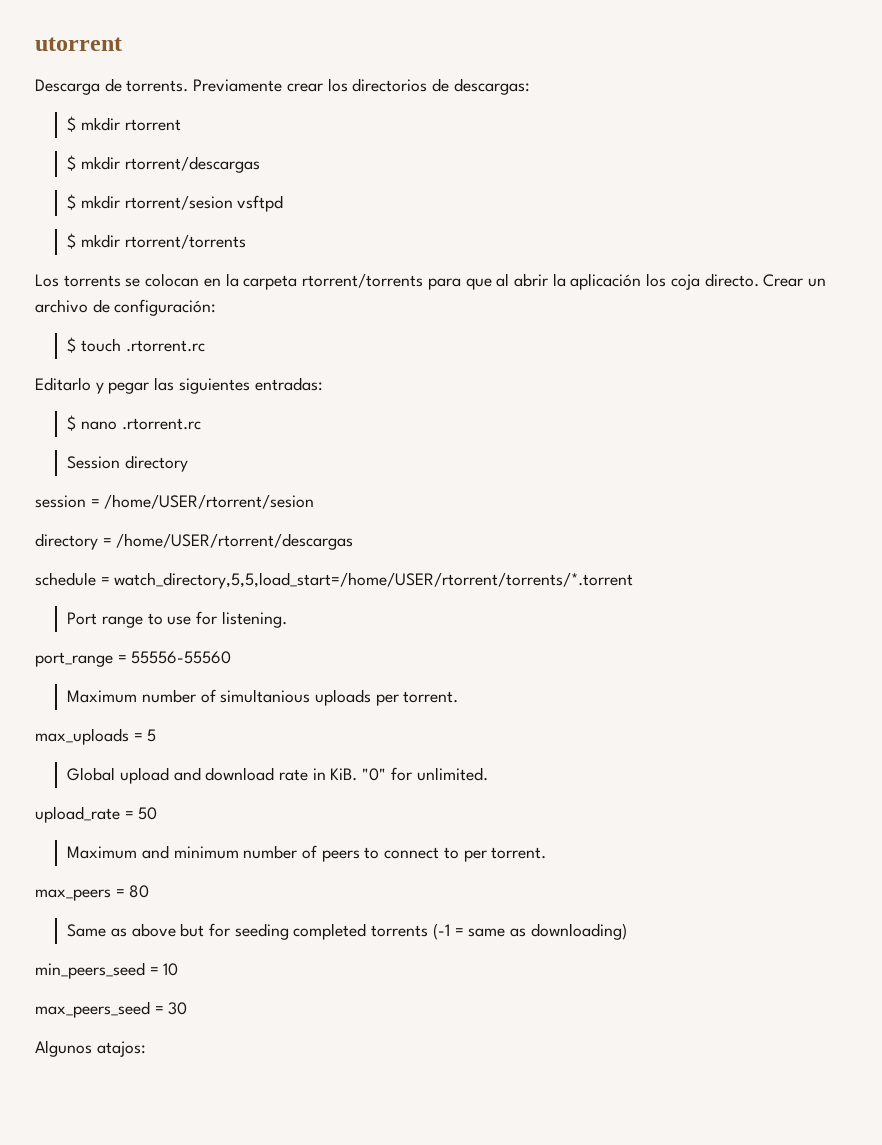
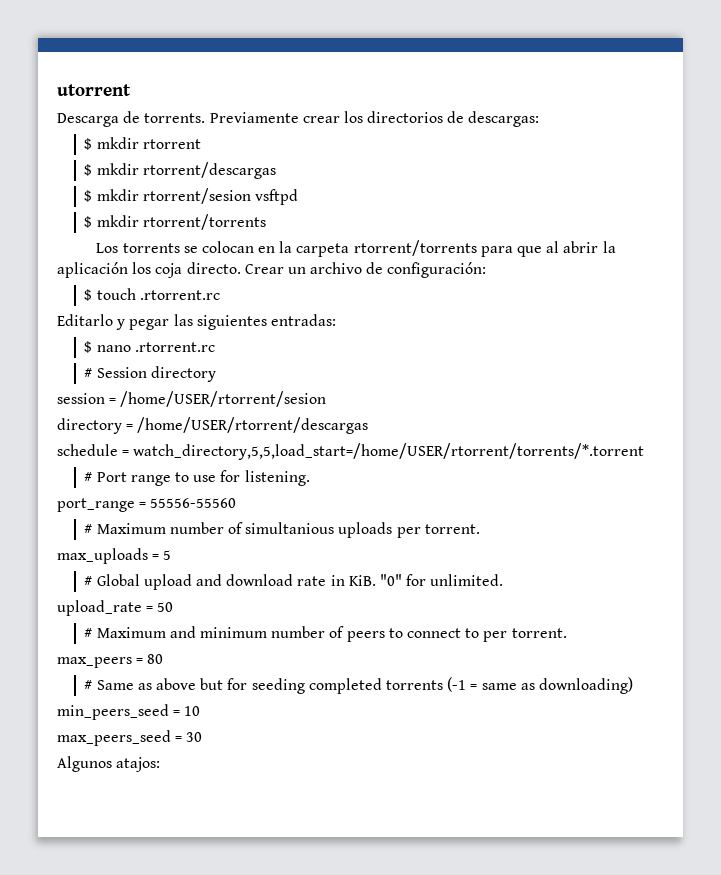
- Session directory
+ # Session directory
- Port range to use for listening.
+ # Port range to use for listening.
- Maximum number of simultanious uploads per torrent.
+ # Maximum number of simultanious uploads per torrent.
- Global upload and download rate in KiB. "0" for unlimited.
+ # Global upload and download rate in KiB. "0" for unlimited.
- Maximum and minimum number of peers to connect to per torrent.
+ # Maximum and minimum number of peers to connect to per torrent.
- Same as above but for seeding completed torrents (-1 = same as downloading)
+ # Same as above but for seeding completed torrents (-1 = same as downloading)

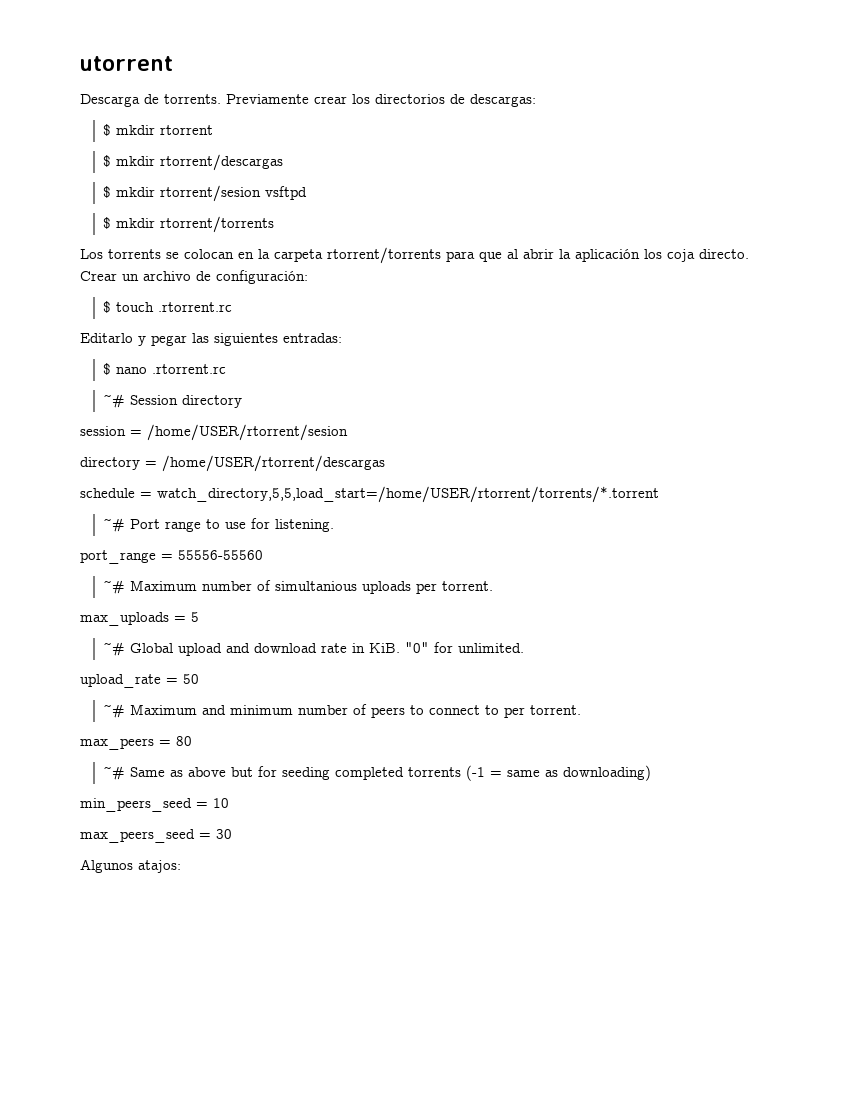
- # Session directory
+ ~# Session directory
- # Port range to use for listening.
+ ~# Port range to use for listening.
- # Maximum number of simultanious uploads per torrent.
+ ~# Maximum number of simultanious uploads per torrent.
- # Global upload and download rate in KiB. "0" for unlimited.
+ ~# Global upload and download rate in KiB. "0" for unlimited.
- # Maximum and minimum number of peers to connect to per torrent.
+ ~# Maximum and minimum number of peers to connect to per torrent.
- # Same as above but for seeding completed torrents (-1 = same as downloading)
+ ~# Same as above but for seeding completed torrents (-1 = same as downloading)

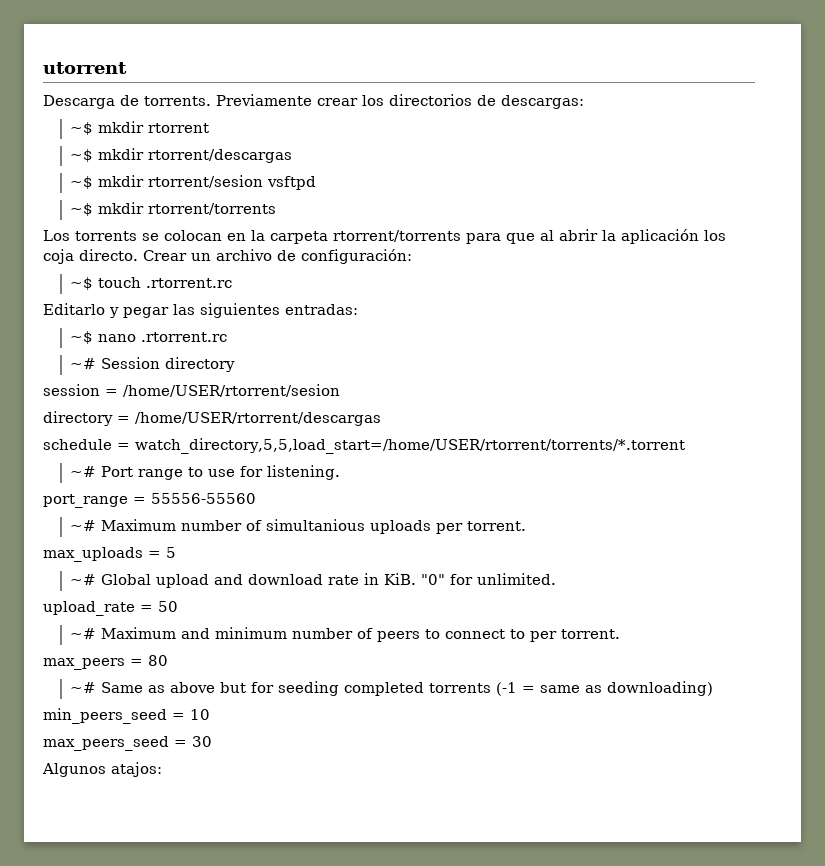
- $ mkdir rtorrent
+ ~$ mkdir rtorrent
- $ mkdir rtorrent/descargas
+ ~$ mkdir rtorrent/descargas
- $ mkdir rtorrent/sesion vsftpd
+ ~$ mkdir rtorrent/sesion vsftpd
- $ mkdir rtorrent/torrents
+ ~$ mkdir rtorrent/torrents
- $ touch .rtorrent.rc
+ ~$ touch .rtorrent.rc
- $ nano .rtorrent.rc
+ ~$ nano .rtorrent.rc

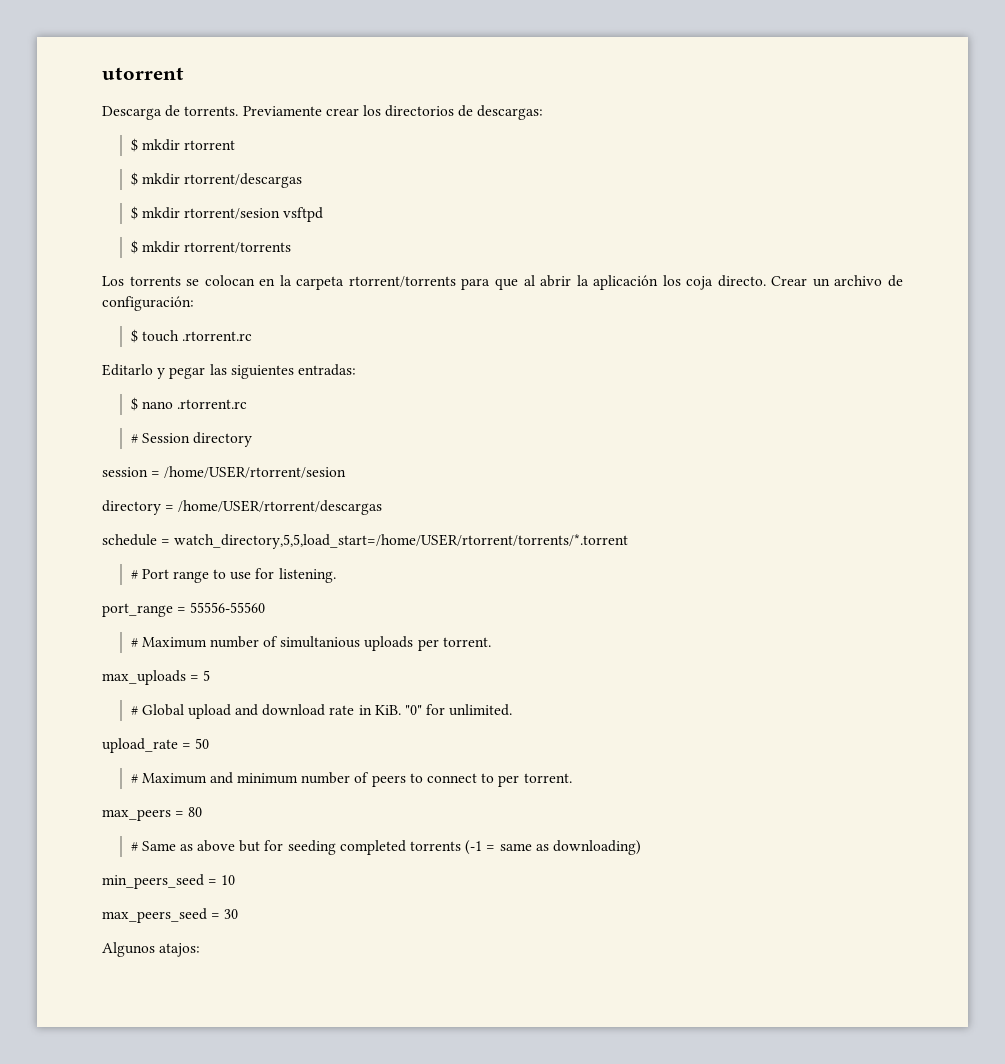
- ~$ mkdir rtorrent
+ $ mkdir rtorrent
- ~$ mkdir rtorrent/descargas
+ $ mkdir rtorrent/descargas
- ~$ mkdir rtorrent/sesion vsftpd
+ $ mkdir rtorrent/sesion vsftpd
- ~$ mkdir rtorrent/torrents
+ $ mkdir rtorrent/torrents
- ~$ touch .rtorrent.rc
+ $ touch .rtorrent.rc
- ~$ nano .rtorrent.rc
+ $ nano .rtorrent.rc
- ~# Session directory
+ # Session directory
- ~# Port range to use for listening.
+ # Port range to use for listening.
- ~# Maximum number of simultanious uploads per torrent.
+ # Maximum number of simultanious uploads per torrent.
- ~# Global upload and download rate in KiB. "0" for unlimited.
+ # Global upload and download rate in KiB. "0" for unlimited.
- ~# Maximum and minimum number of peers to connect to per torrent.
+ # Maximum and minimum number of peers to connect to per torrent.
- ~# Same as above but for seeding completed torrents (-1 = same as downloading)
+ # Same as above but for seeding completed torrents (-1 = same as downloading)

